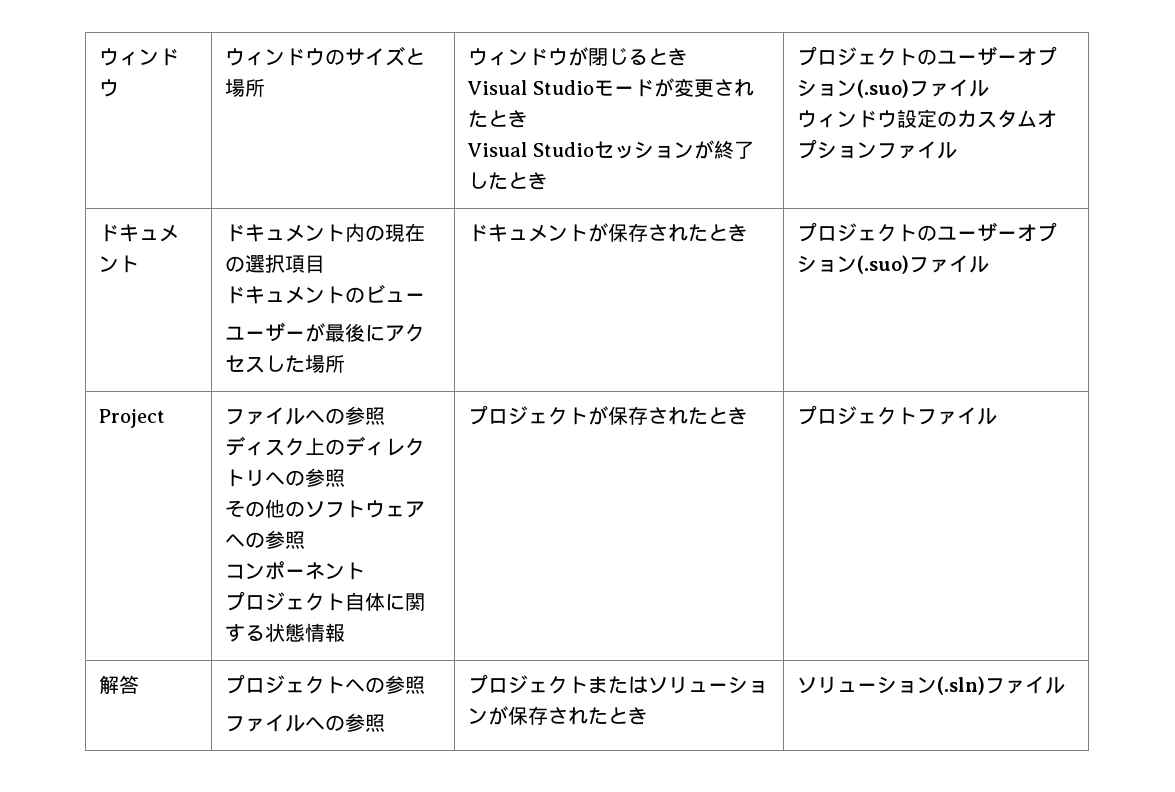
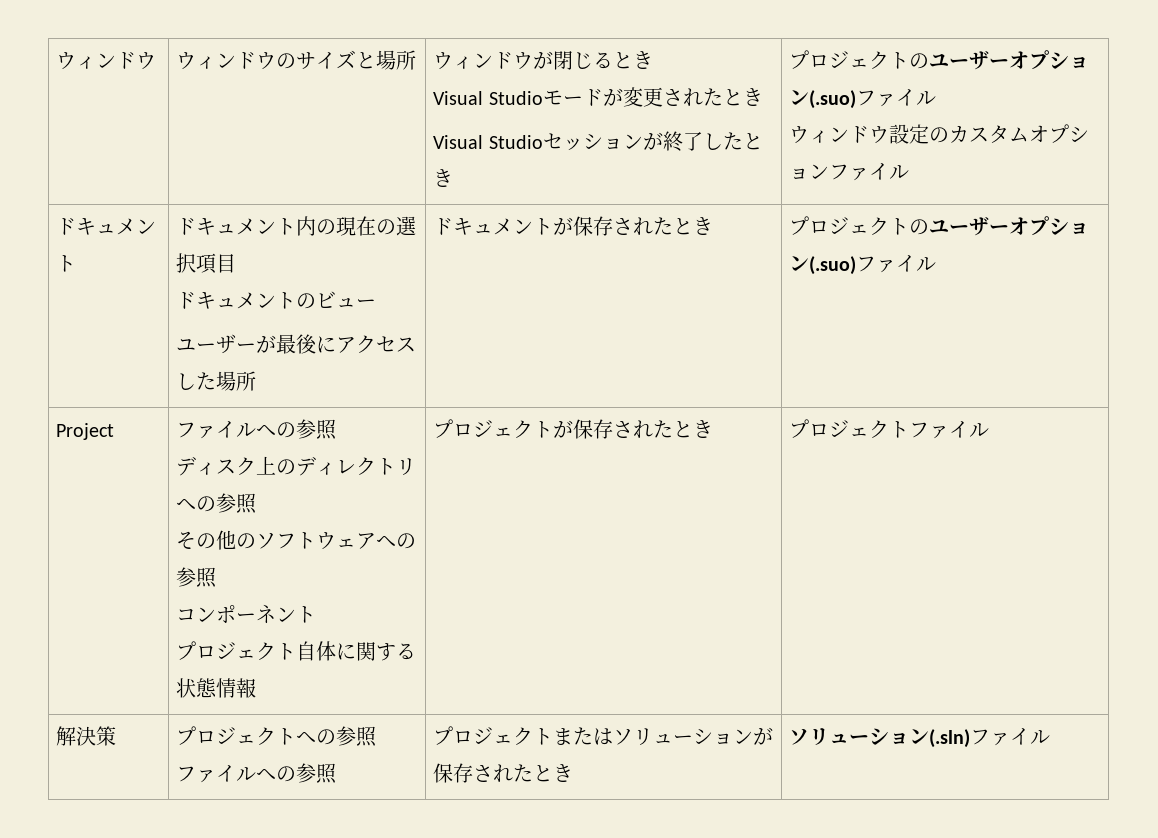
- 解答 | プロジェクトへの参照
+ 解決策 | プロジェクトへの参照

